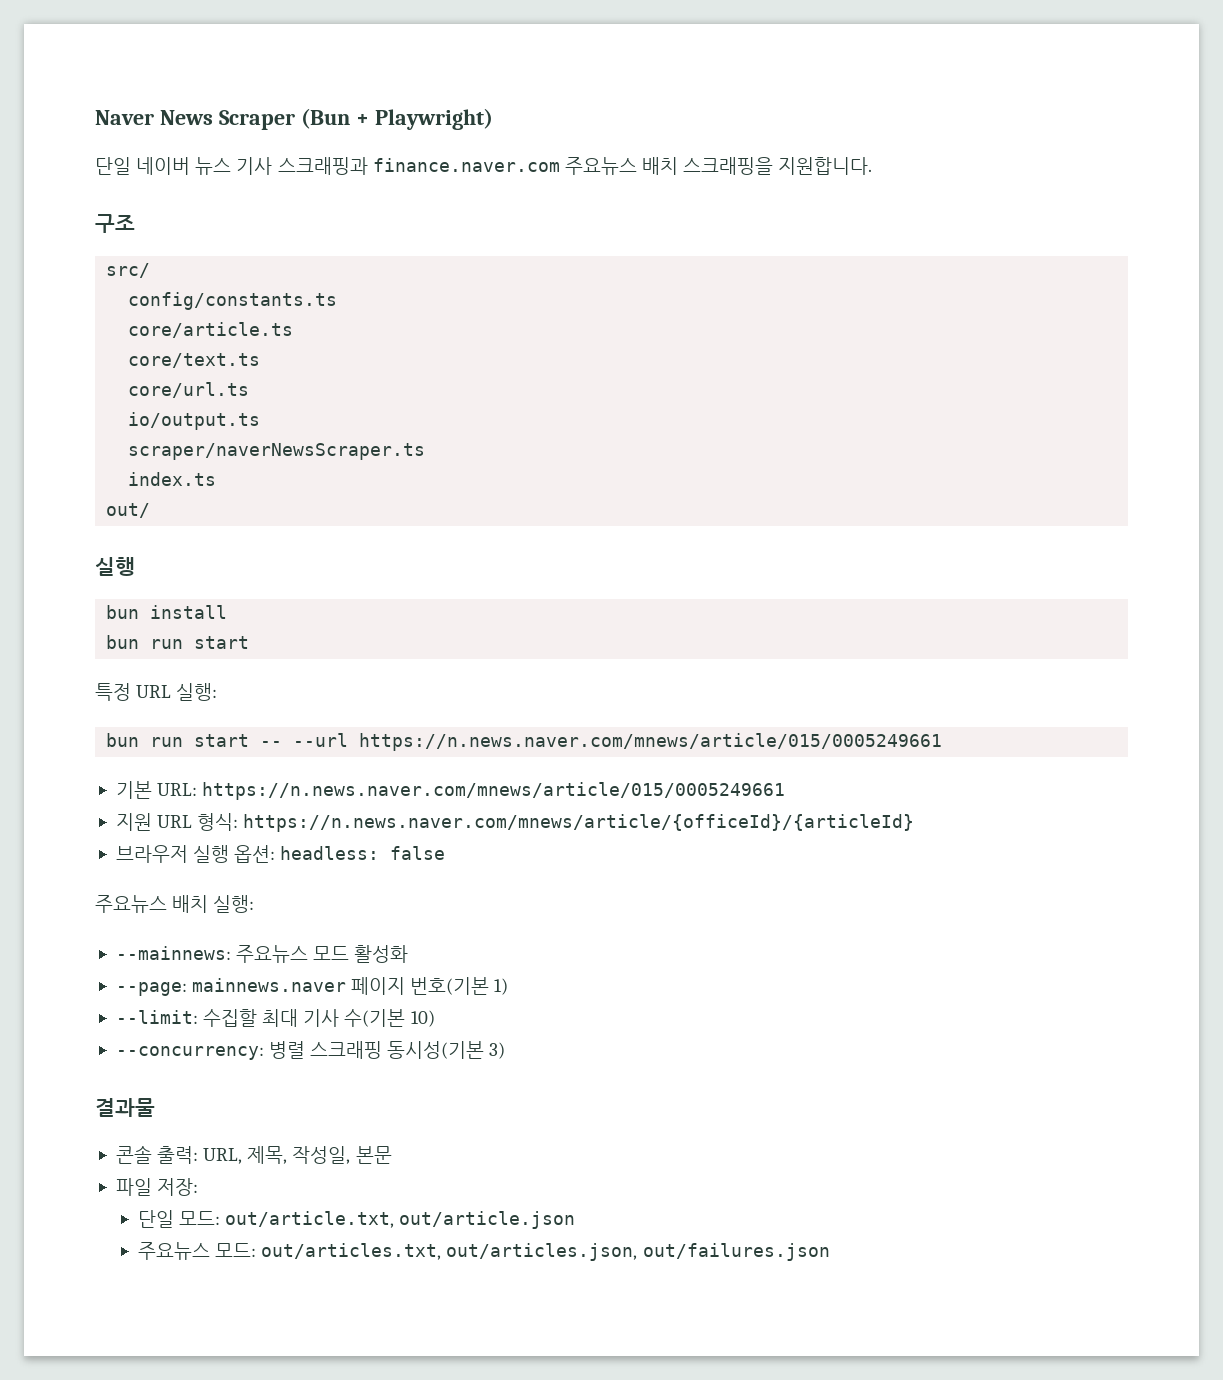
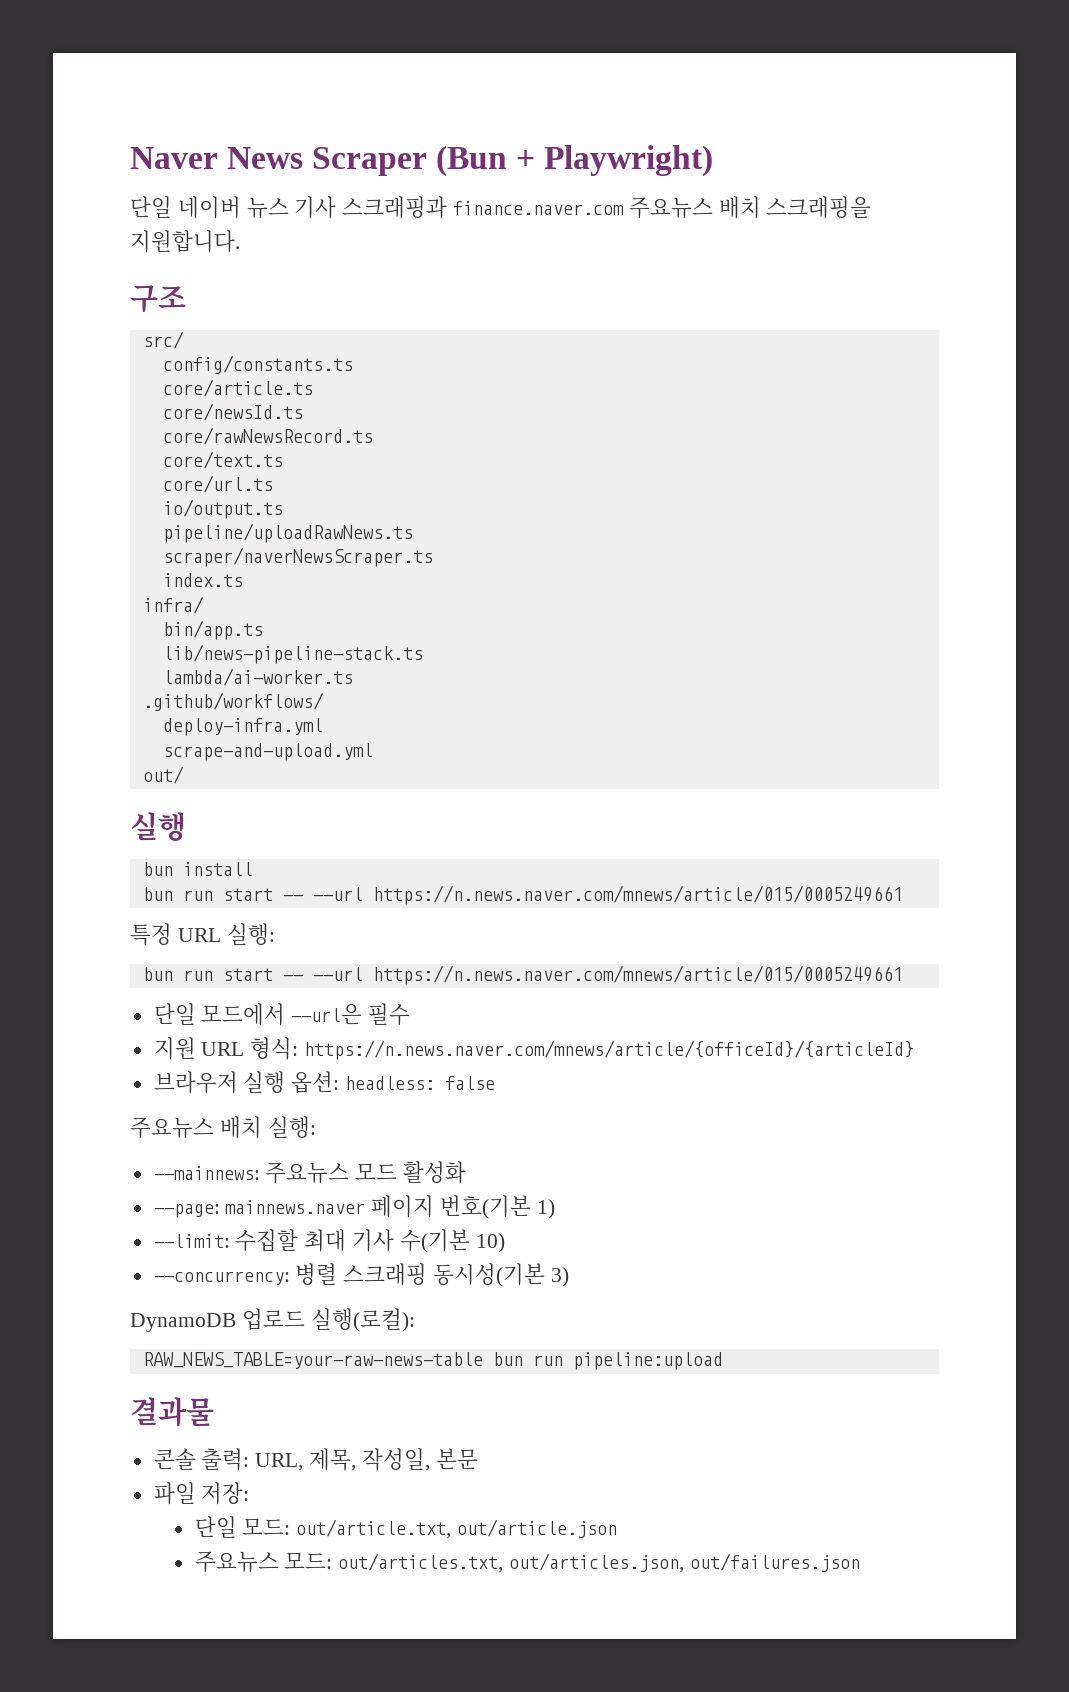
+ core/newsId.ts
+ core/rawNewsRecord.ts
+ pipeline/uploadRawNews.ts
+ infra/
+ bin/app.ts
+ lib/news-pipeline-stack.ts
+ lambda/ai-worker.ts
+ .github/workflows/
+ deploy-infra.yml
+ scrape-and-upload.yml
  bun install
- bun run start
+ bun run start -- --url https://n.news.naver.com/mnews/article/015/0005249661
- 기본 URL: https://n.news.naver.com/mnews/article/015/0005249661
+ 단일 모드에서 --url은 필수
+ DynamoDB 업로드 실행(로컬):
+ RAW_NEWS_TABLE=your-raw-news-table bun run pipeline:upload

